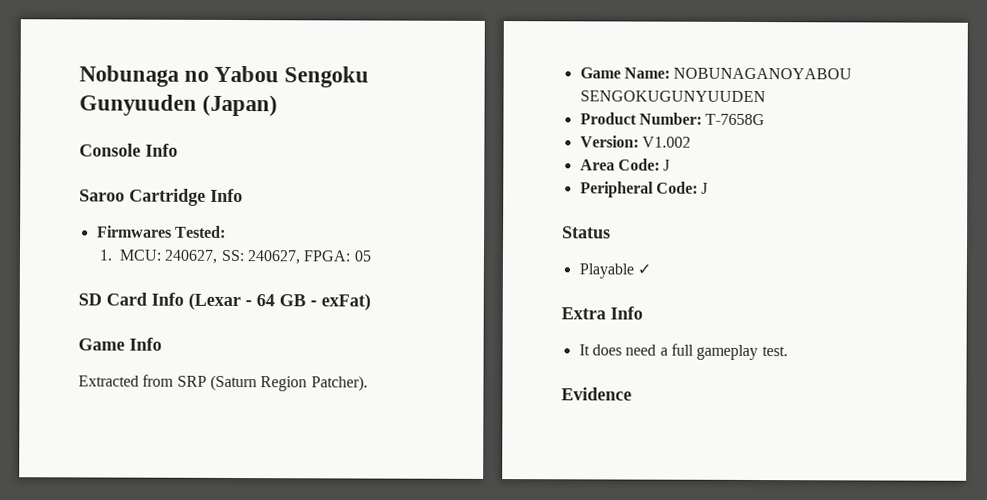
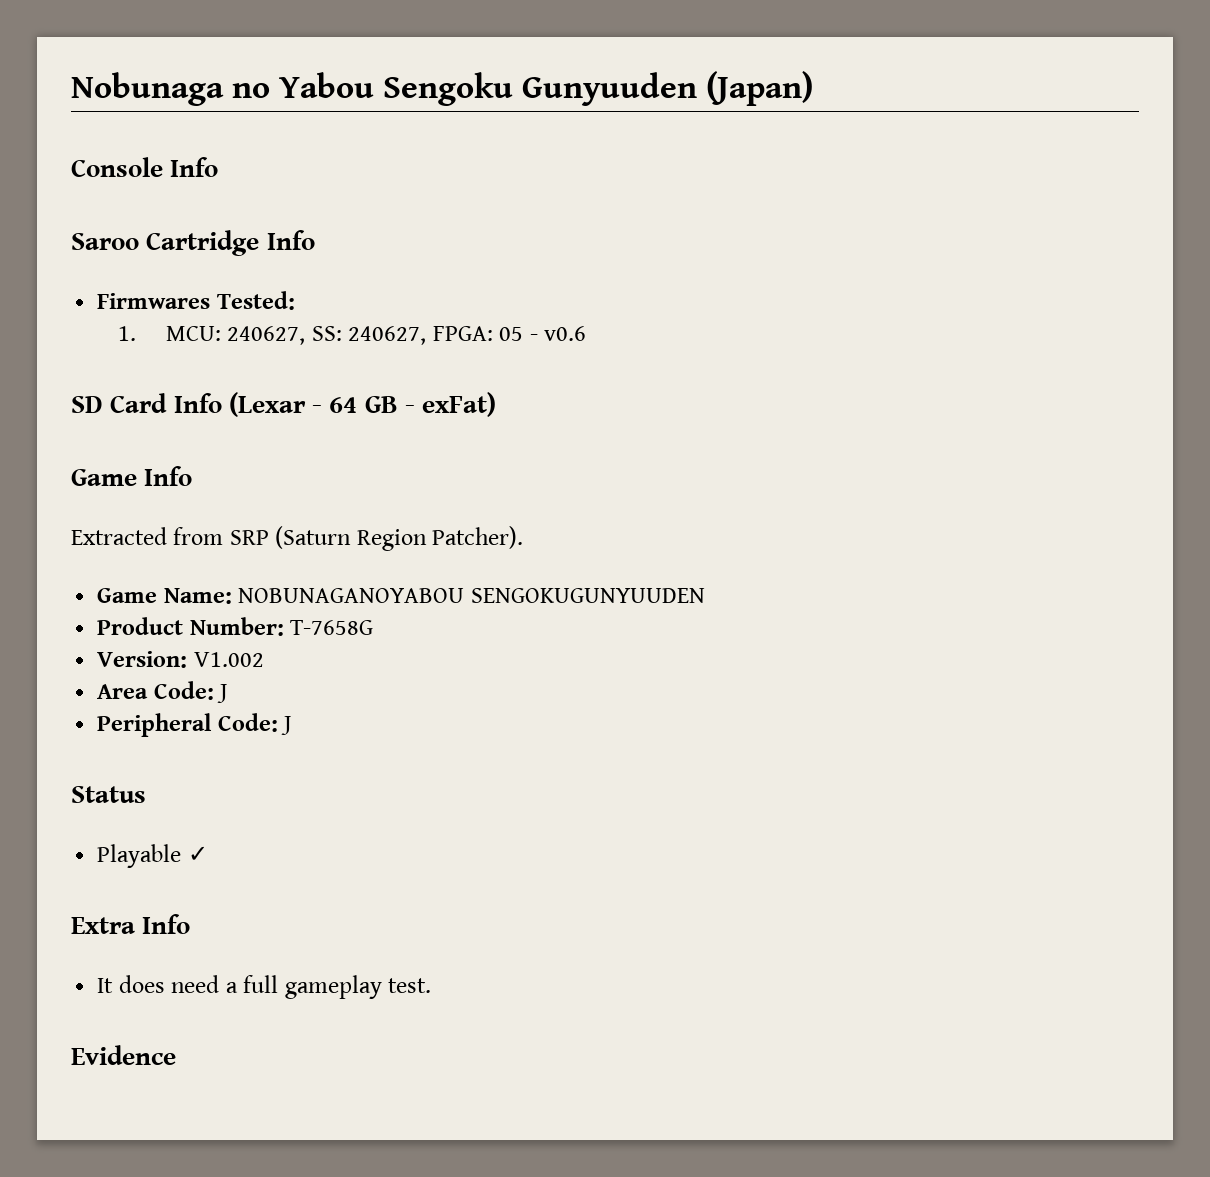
- 1. MCU: 240627, SS: 240627, FPGA: 05
+ 1. MCU: 240627, SS: 240627, FPGA: 05 - v0.6

